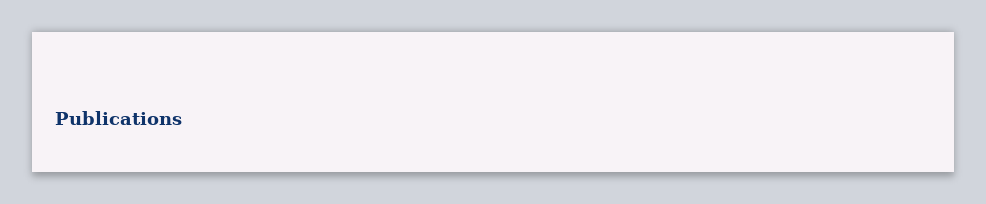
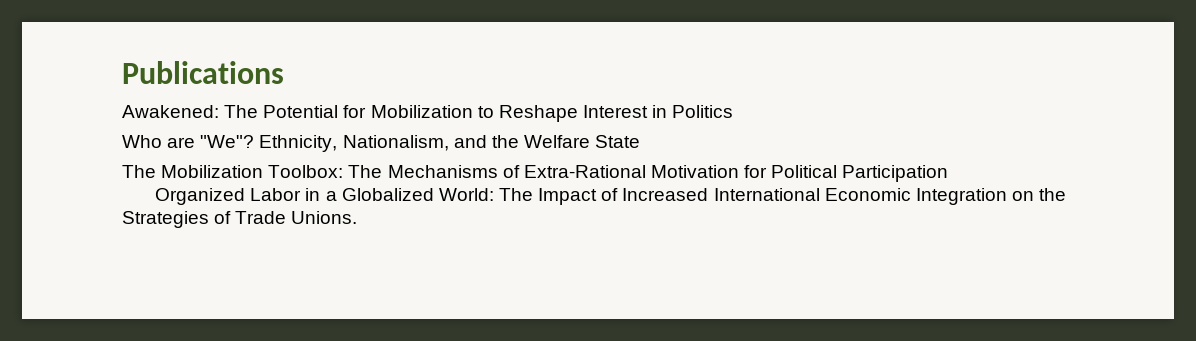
+ Awakened: The Potential for Mobilization to Reshape Interest in Politics
+ Who are "We"? Ethnicity, Nationalism, and the Welfare State
+ The Mobilization Toolbox: The Mechanisms of Extra-Rational Motivation for Political Participation
+ Organized Labor in a Globalized World: The Impact of Increased International Economic Integration on the Strategies of Trade Unions.

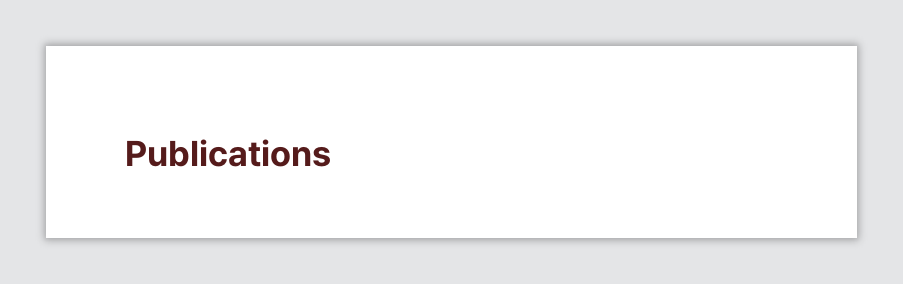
- Awakened: The Potential for Mobilization to Reshape Interest in Politics
- Who are "We"? Ethnicity, Nationalism, and the Welfare State
- The Mobilization Toolbox: The Mechanisms of Extra-Rational Motivation for Political Participation
- Organized Labor in a Globalized World: The Impact of Increased International Economic Integration on the Strategies of Trade Unions.

